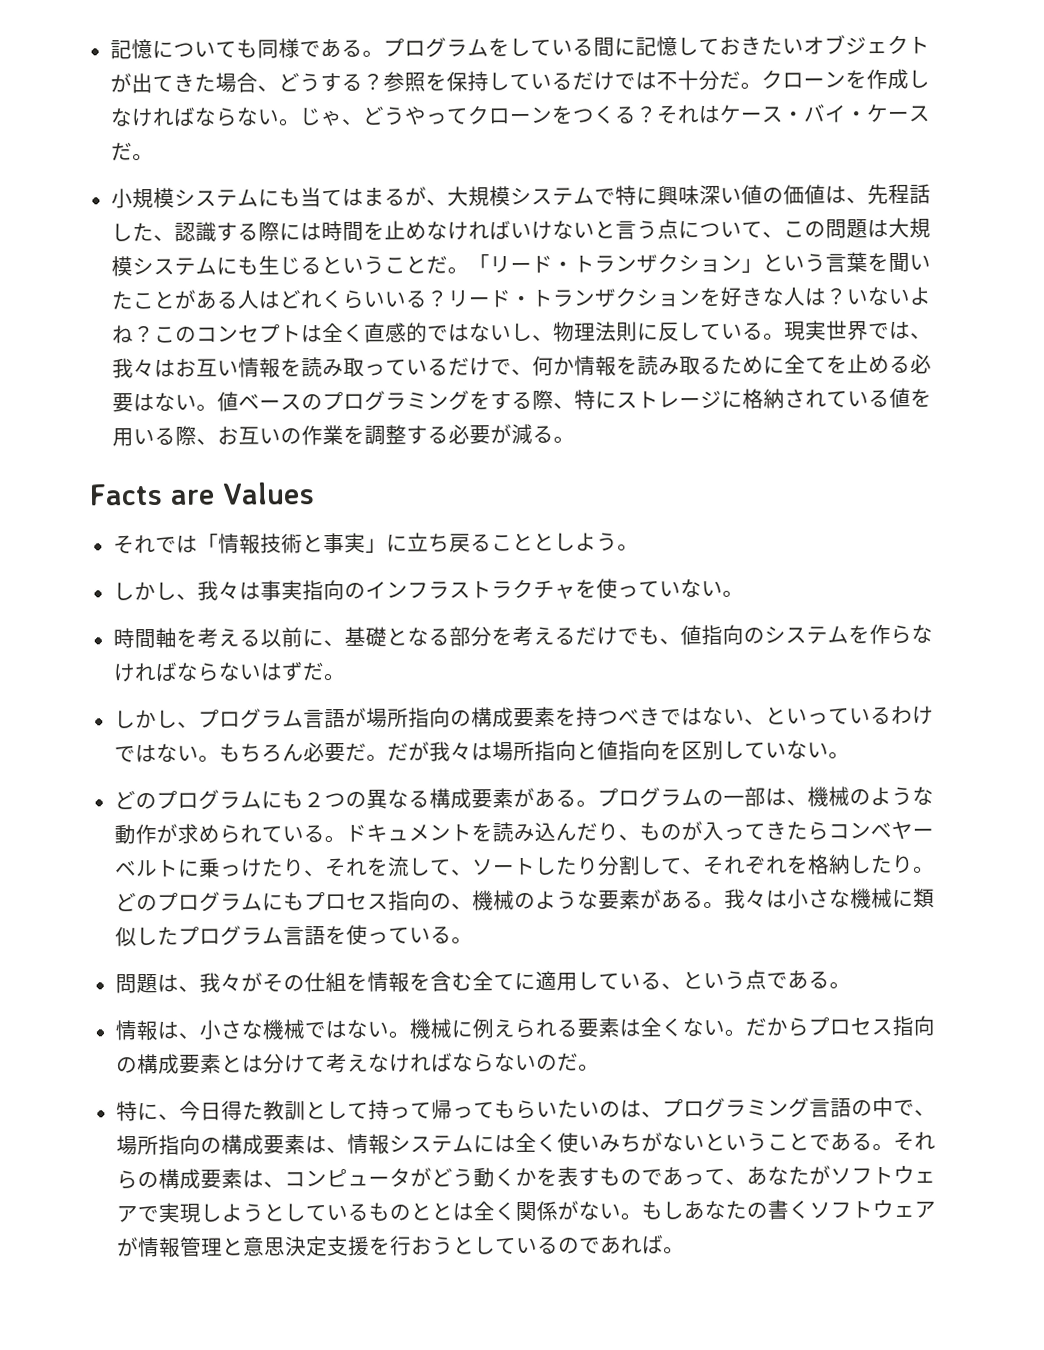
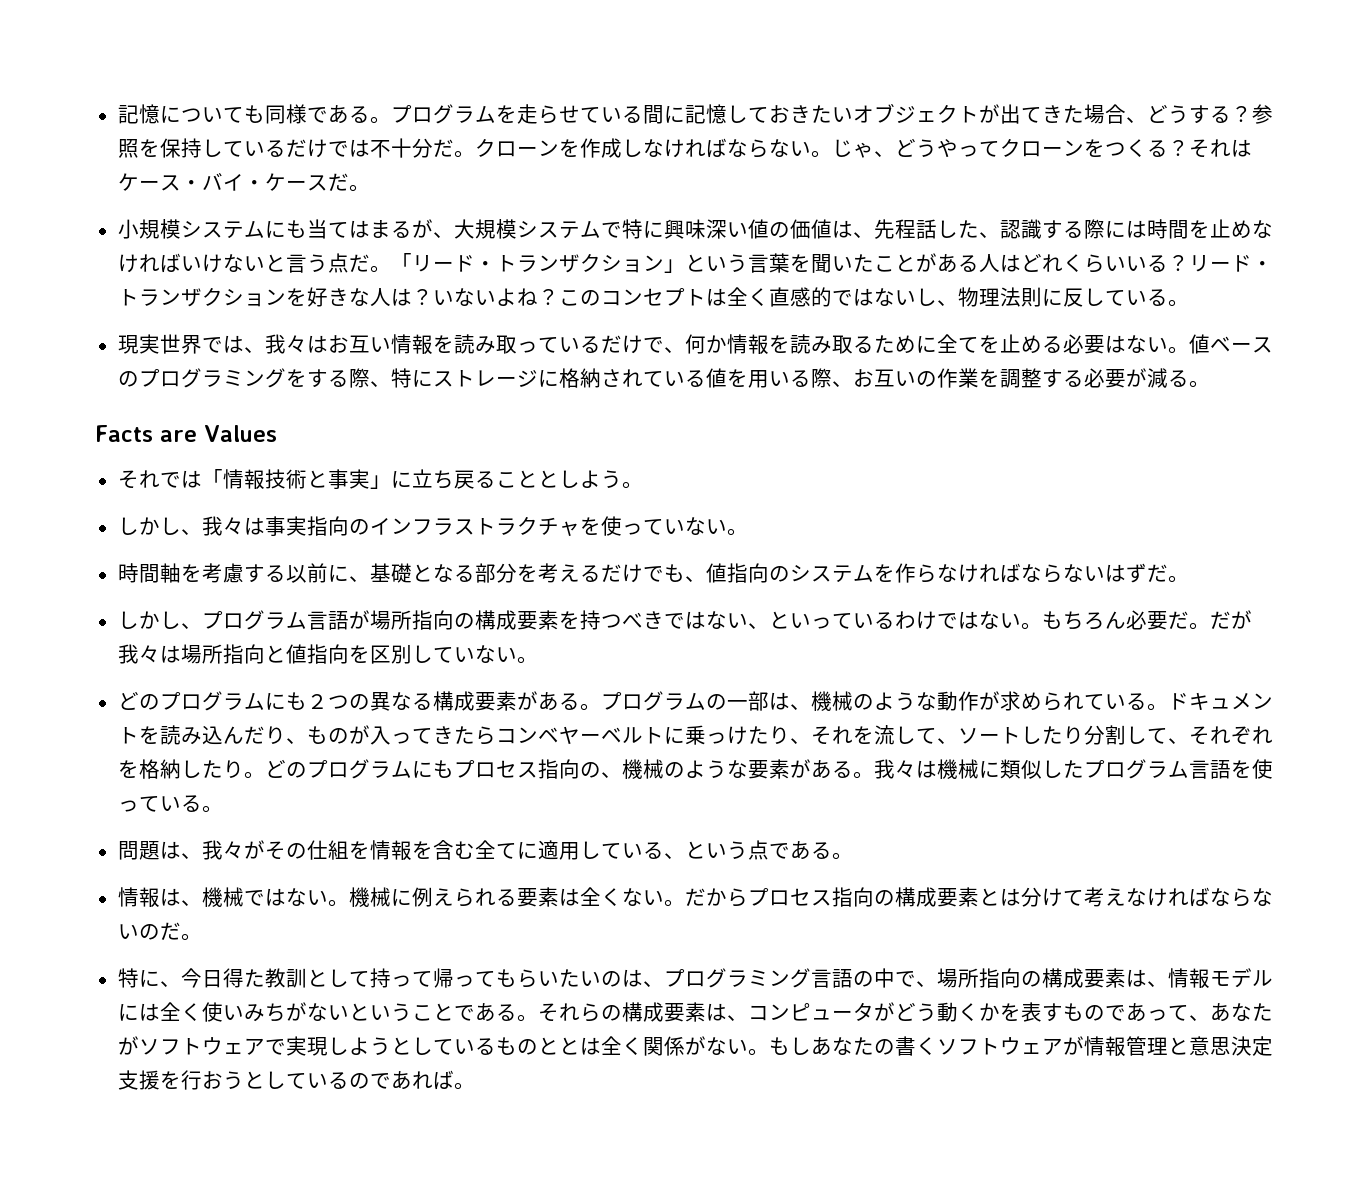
- プログラムをしている間に記憶しておきたいオブジェクトが出てきた場合、どうする？
+ プログラムを走らせている間に記憶しておきたいオブジェクトが出てきた場合、どうする？
- 小規模システムにも当てはまるが、大規模システムで特に興味深い値の価値は、先程話した、認識する際には時間を止めなければいけないと言う点について、この問題は大規模システムにも生じるということだ。
+ 小規模システムにも当てはまるが、大規模システムで特に興味深い値の価値は、先程話した、認識する際には時間を止めなければいけないと言う点だ。
- このコンセプトは全く直感的ではないし、物理法則に反している。現実世界では、我々はお互い情報を読み取っているだけで、何か情報を読み取るために全てを止める必要はない。
+ このコンセプトは全く直感的ではないし、物理法則に反している。
+ 現実世界では、我々はお互い情報を読み取っているだけで、何か情報を読み取るために全てを止める必要はない。
- 時間軸を考える以前に、基礎となる部分を考えるだけでも、値指向のシステムを作らなければならないはずだ。
+ 時間軸を考慮する以前に、基礎となる部分を考えるだけでも、値指向のシステムを作らなければならないはずだ。
- 我々は小さな機械に類似したプログラム言語を使っている。
+ 我々は機械に類似したプログラム言語を使っている。
- 情報は、小さな機械ではない。
+ 情報は、機械ではない。
- 特に、今日得た教訓として持って帰ってもらいたいのは、プログラミング言語の中で、場所指向の構成要素は、情報システムには全く使いみちがないということである。
+ 特に、今日得た教訓として持って帰ってもらいたいのは、プログラミング言語の中で、場所指向の構成要素は、情報モデルには全く使いみちがないということである。

